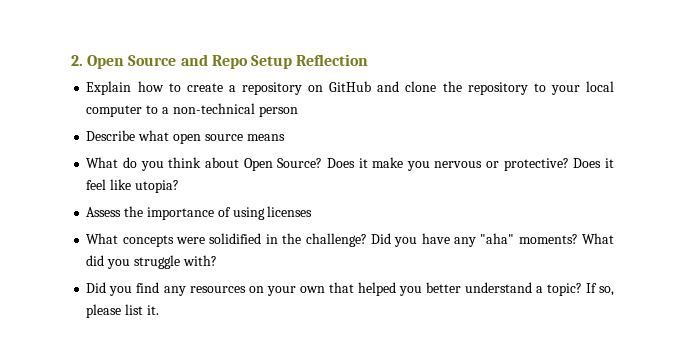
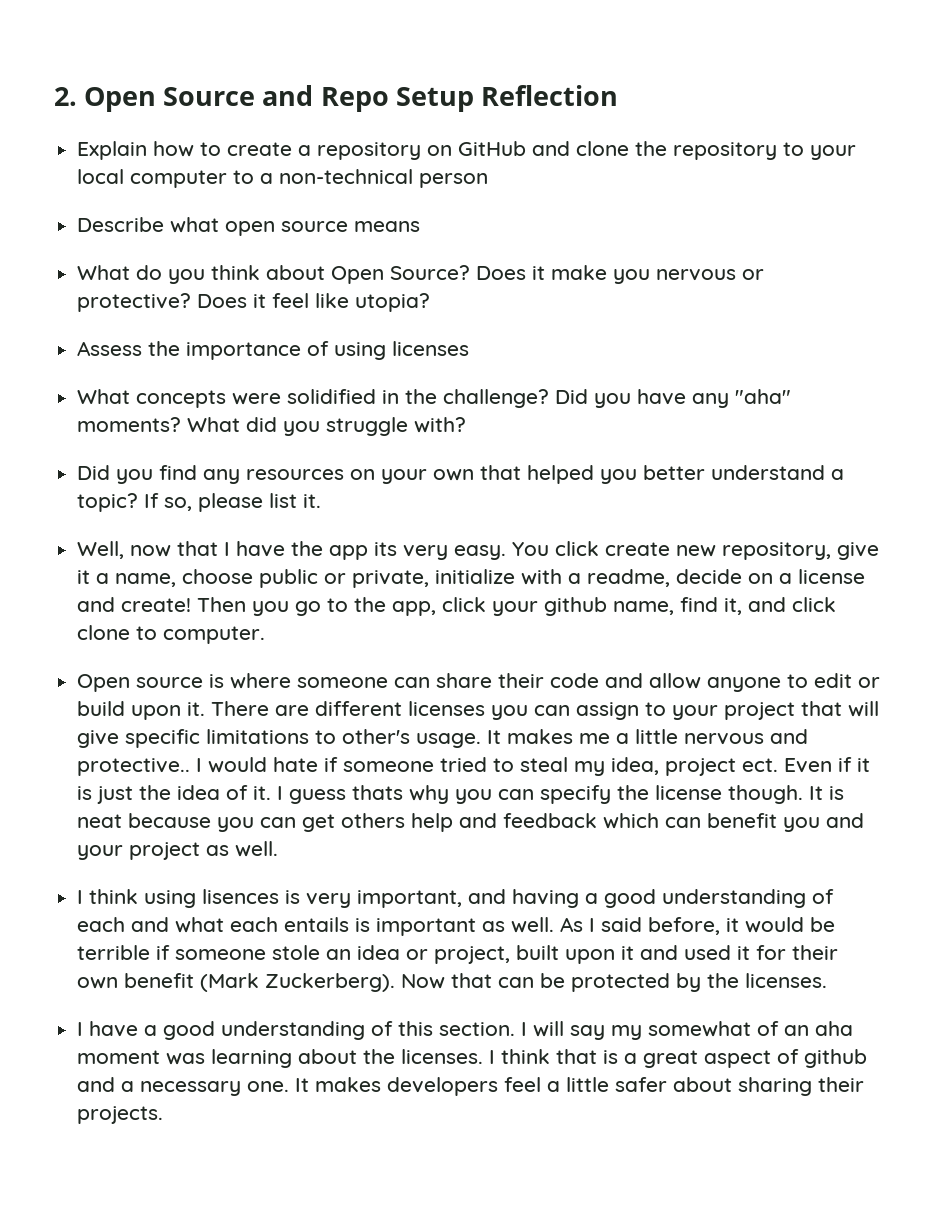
+ Well, now that I have the app its very easy. You click create new repository, give it a name, choose public or private, initialize with a readme, decide on a license and create! Then you go to the app, click your github name, find it, and click clone to computer.
+ Open source is where someone can share their code and allow anyone to edit or build upon it. There are different licenses you can assign to your project that will give specific limitations to other's usage. It makes me a little nervous and protective.. I would hate if someone tried to steal my idea, project ect. Even if it is just the idea of it. I guess thats why you can specify the license though. It is neat because you can get others help and feedback which can benefit you and your project as well.
+ I think using lisences is very important, and having a good understanding of each and what each entails is important as well. As I said before, it would be terrible if someone stole an idea or project, built upon it and used it for their own benefit (Mark Zuckerberg). Now that can be protected by the licenses.
+ I have a good understanding of this section. I will say my somewhat of an aha moment was learning about the licenses. I think that is a great aspect of github and a necessary one. It makes developers feel a little safer about sharing their projects.

